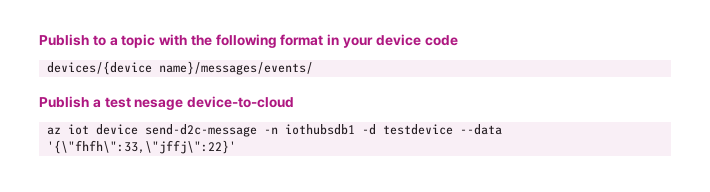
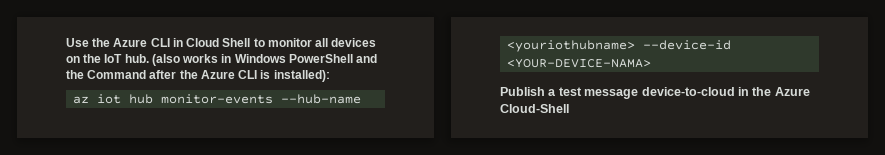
- Publish to a topic with the following format in your device code
- devices/{device name}/messages/events/
+ Use the Azure CLI in Cloud Shell to monitor all devices on the IoT hub. (also works in Windows PowerShell and the Command after the Azure CLI is installed):
+ az iot hub monitor-events --hub-name <youriothubname> --device-id <YOUR-DEVICE-NAMA>
- Publish a test nesage device-to-cloud
- az iot device send-d2c-message -n iothubsdb1 -d testdevice --data '{\"fhfh\":33,\"jffj\":22}'
+ Publish a test message device-to-cloud in the Azure Cloud-Shell

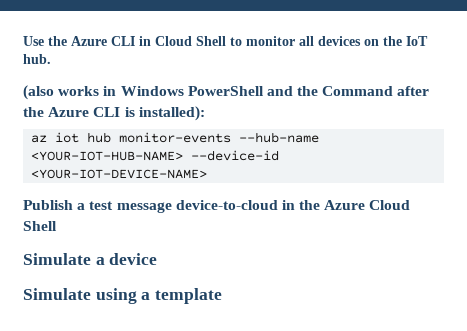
- Use the Azure CLI in Cloud Shell to monitor all devices on the IoT hub. (also works in Windows PowerShell and the Command after the Azure CLI is installed):
+ Use the Azure CLI in Cloud Shell to monitor all devices on the IoT hub.
+ (also works in Windows PowerShell and the Command after the Azure CLI is installed):
- az iot hub monitor-events --hub-name <youriothubname> --device-id <YOUR-DEVICE-NAMA>
+ az iot hub monitor-events --hub-name <YOUR-IOT-HUB-NAME> --device-id <YOUR-IOT-DEVICE-NAME>
- Publish a test message device-to-cloud in the Azure Cloud-Shell
+ Publish a test message device-to-cloud in the Azure Cloud Shell
+ Simulate a device
+ Simulate using a template

